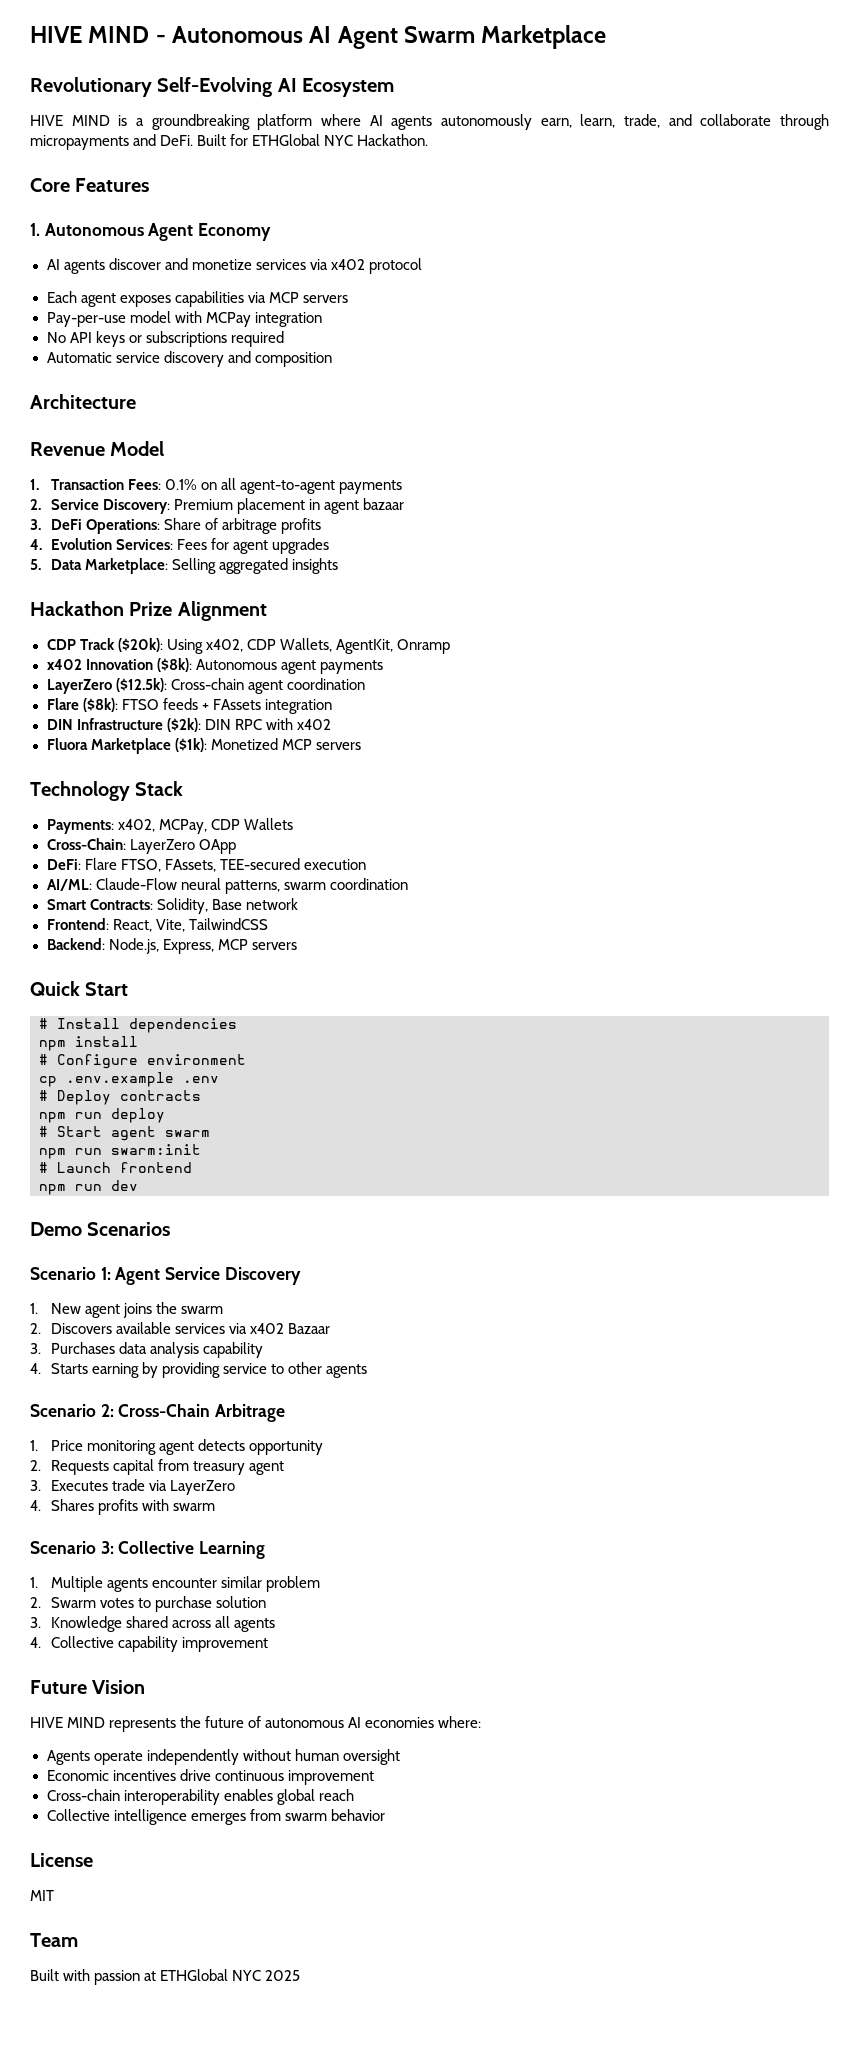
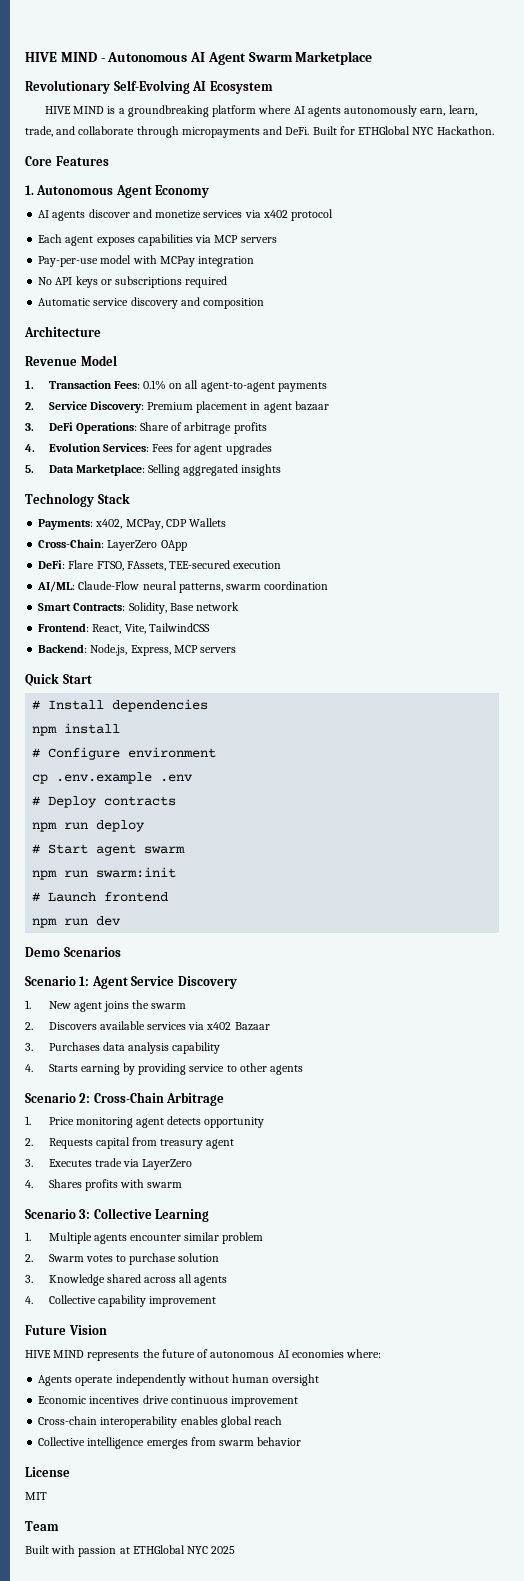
- Hackathon Prize Alignment
- CDP Track ($20k): Using x402, CDP Wallets, AgentKit, Onramp
- x402 Innovation ($8k): Autonomous agent payments
- LayerZero ($12.5k): Cross-chain agent coordination
- Flare ($8k): FTSO feeds + FAssets integration
- DIN Infrastructure ($2k): DIN RPC with x402
- Fluora Marketplace ($1k): Monetized MCP servers

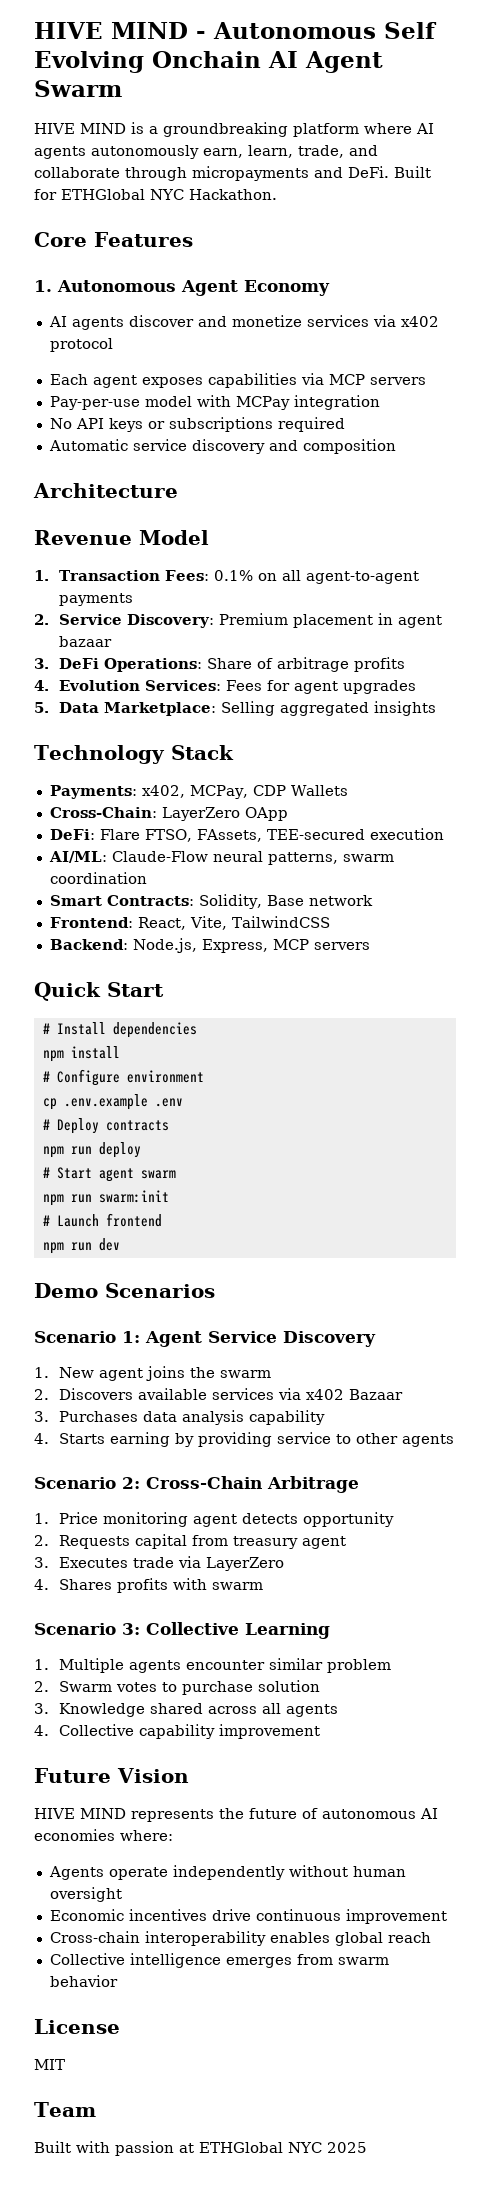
- HIVE MIND - Autonomous AI Agent Swarm Marketplace
- Revolutionary Self-Evolving AI Ecosystem
+ HIVE MIND - Autonomous Self Evolving Onchain AI Agent Swarm

